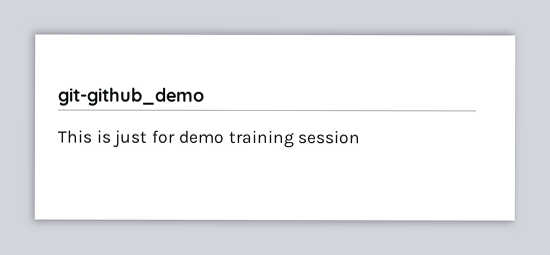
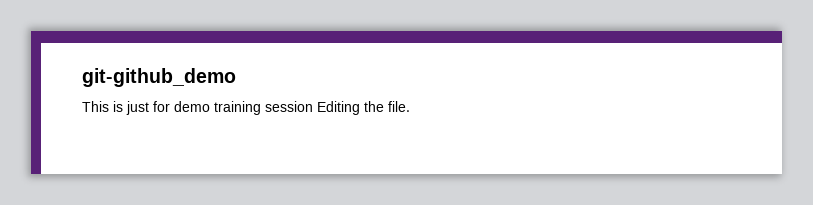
- This is just for demo training session
+ This is just for demo training session Editing the file.

